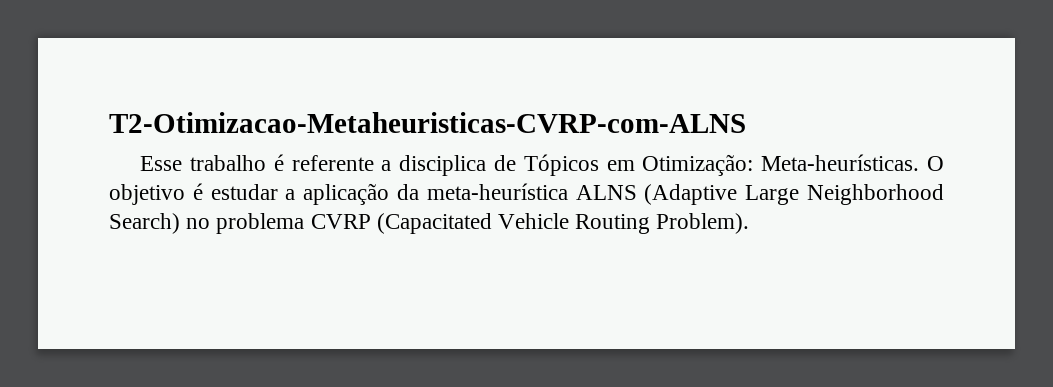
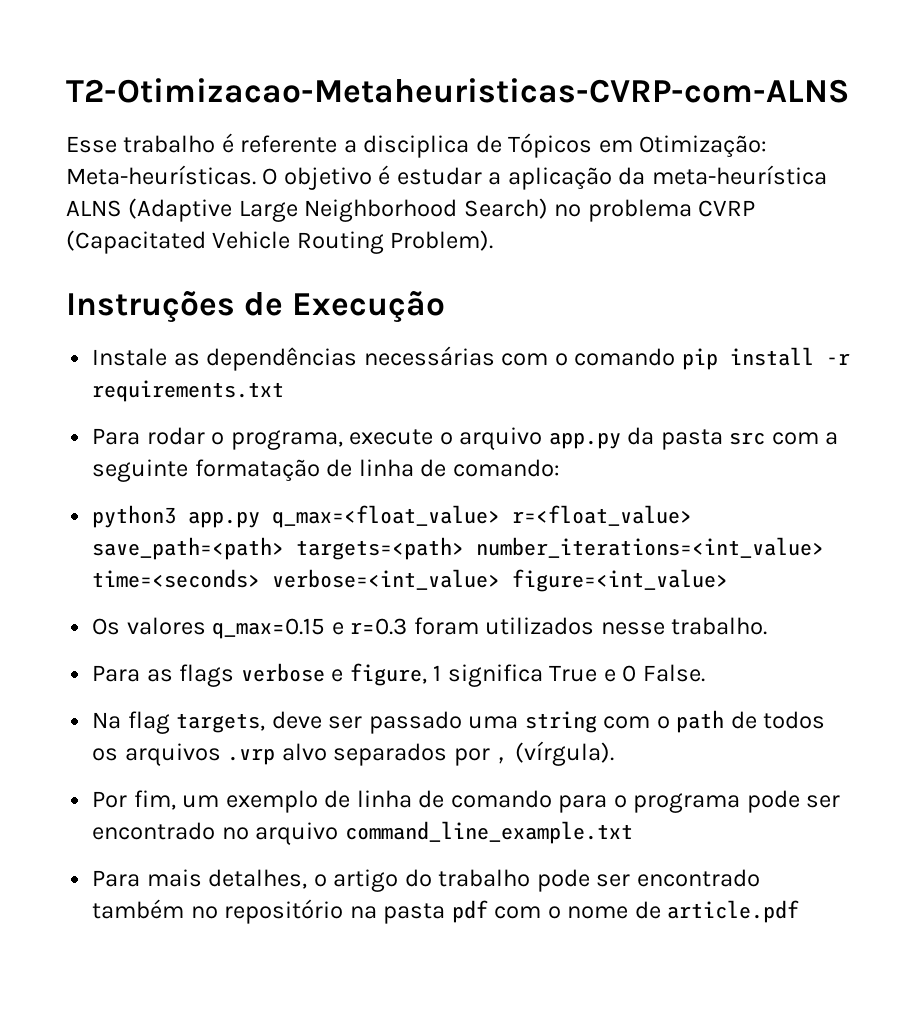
+ Instruções de Execução
+ Instale as dependências necessárias com o comando pip install -r requirements.txt
+ Para rodar o programa, execute o arquivo app.py da pasta src com a seguinte formatação de linha de comando:
+ python3 app.py q_max=<float_value> r=<float_value> save_path=<path> targets=<path> number_iterations=<int_value> time=<seconds> verbose=<int_value> figure=<int_value>
+ Os valores q_max=0.15 e r=0.3 foram utilizados nesse trabalho.
+ Para as flags verbose e figure, 1 significa True e 0 False.
+ Na flag targets, deve ser passado uma string com o path de todos os arquivos .vrp alvo separados por , (vírgula).
+ Por fim, um exemplo de linha de comando para o programa pode ser encontrado no arquivo command_line_example.txt
+ Para mais detalhes, o artigo do trabalho pode ser encontrado também no repositório na pasta pdf com o nome de article.pdf

